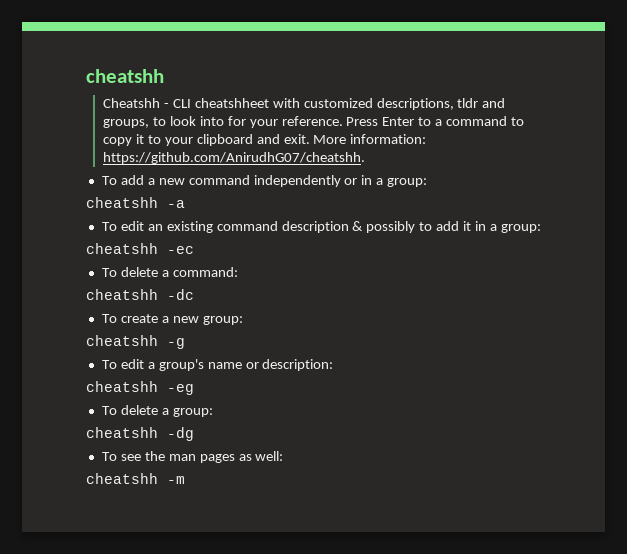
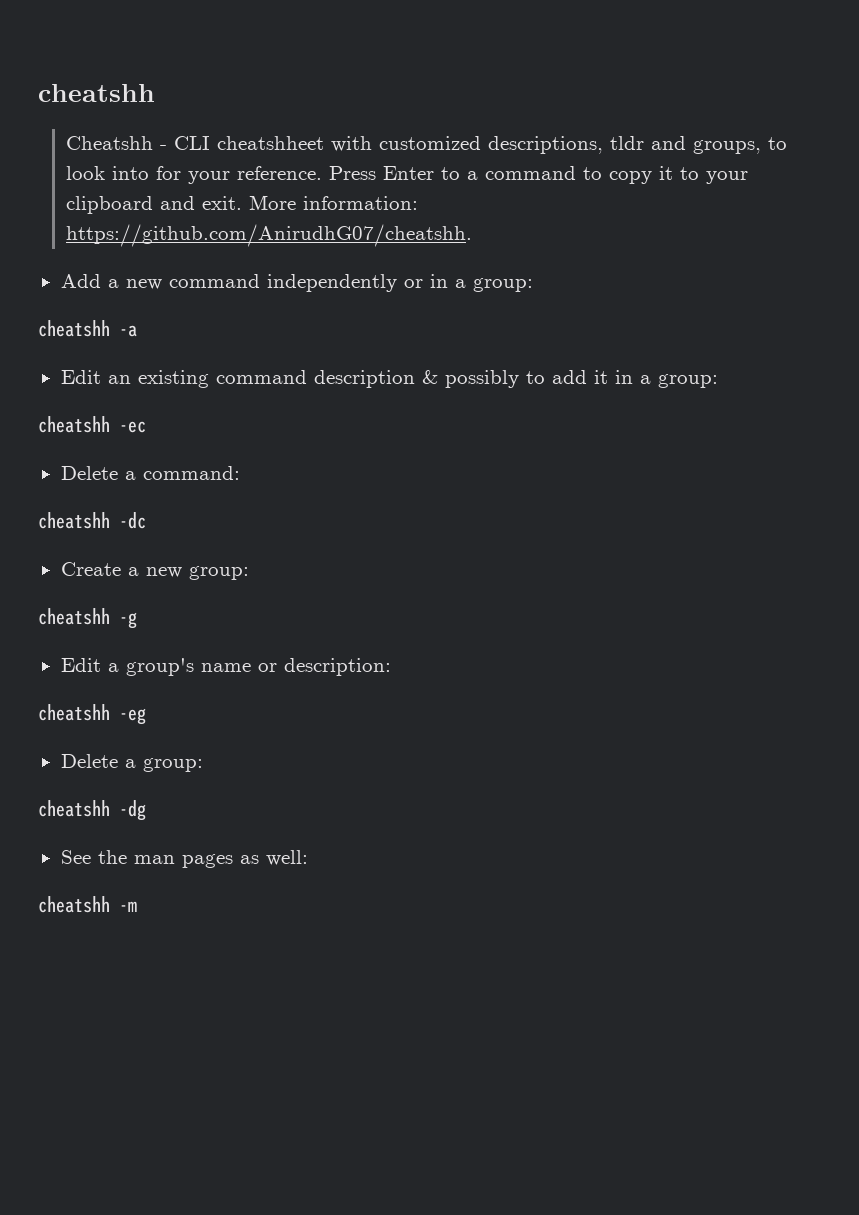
- To add a new command independently or in a group:
+ Add a new command independently or in a group:
- To edit an existing command description & possibly to add it in a group:
+ Edit an existing command description & possibly to add it in a group:
- To delete a command:
+ Delete a command:
- To create a new group:
+ Create a new group:
- To edit a group's name or description:
+ Edit a group's name or description:
- To delete a group:
+ Delete a group:
- To see the man pages as well:
+ See the man pages as well:

